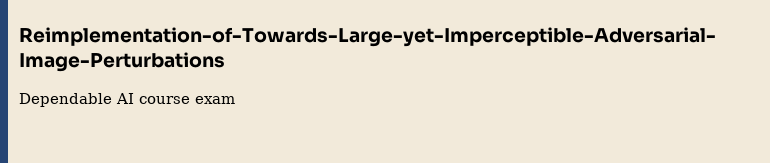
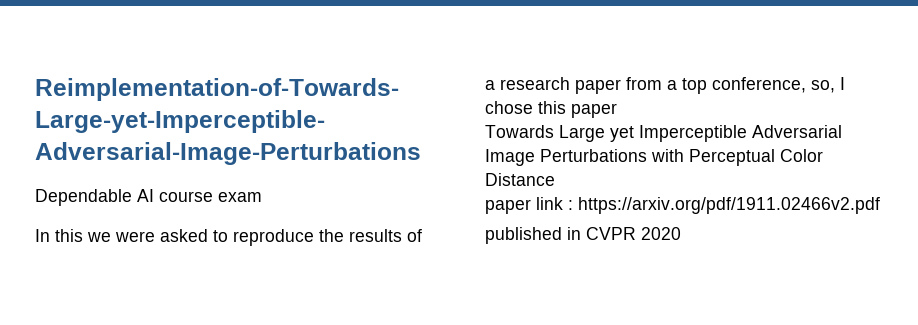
+ In this we were asked to reproduce the results of a research paper from a top conference, so, I chose this paper
+ Towards Large yet Imperceptible Adversarial Image Perturbations with Perceptual Color Distance
+ paper link : https://arxiv.org/pdf/1911.02466v2.pdf
+ published in CVPR 2020

